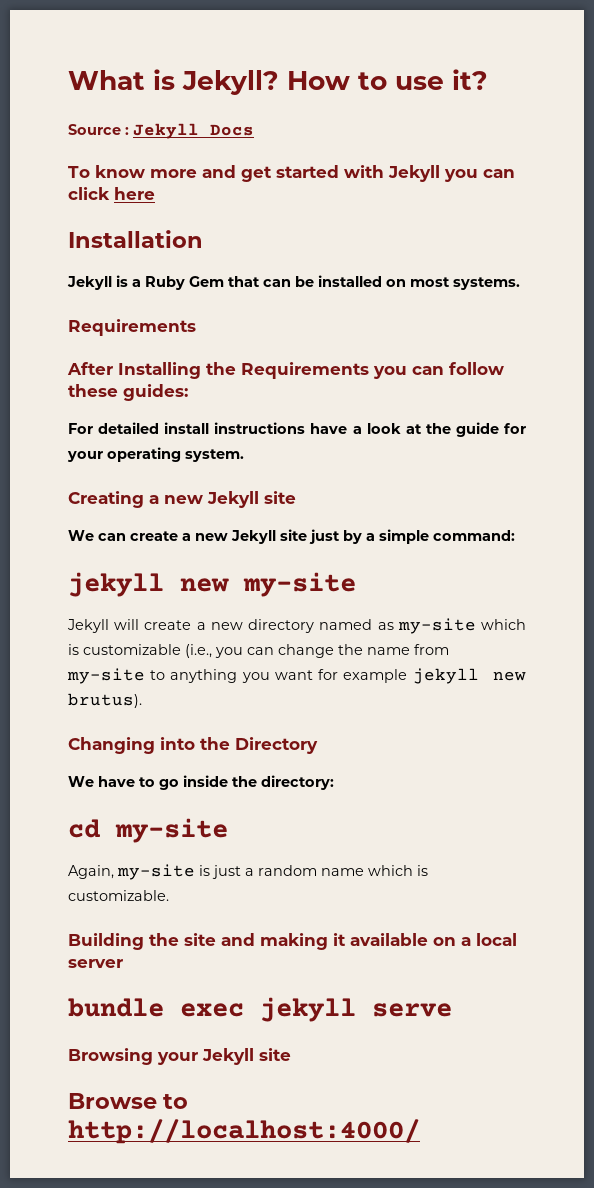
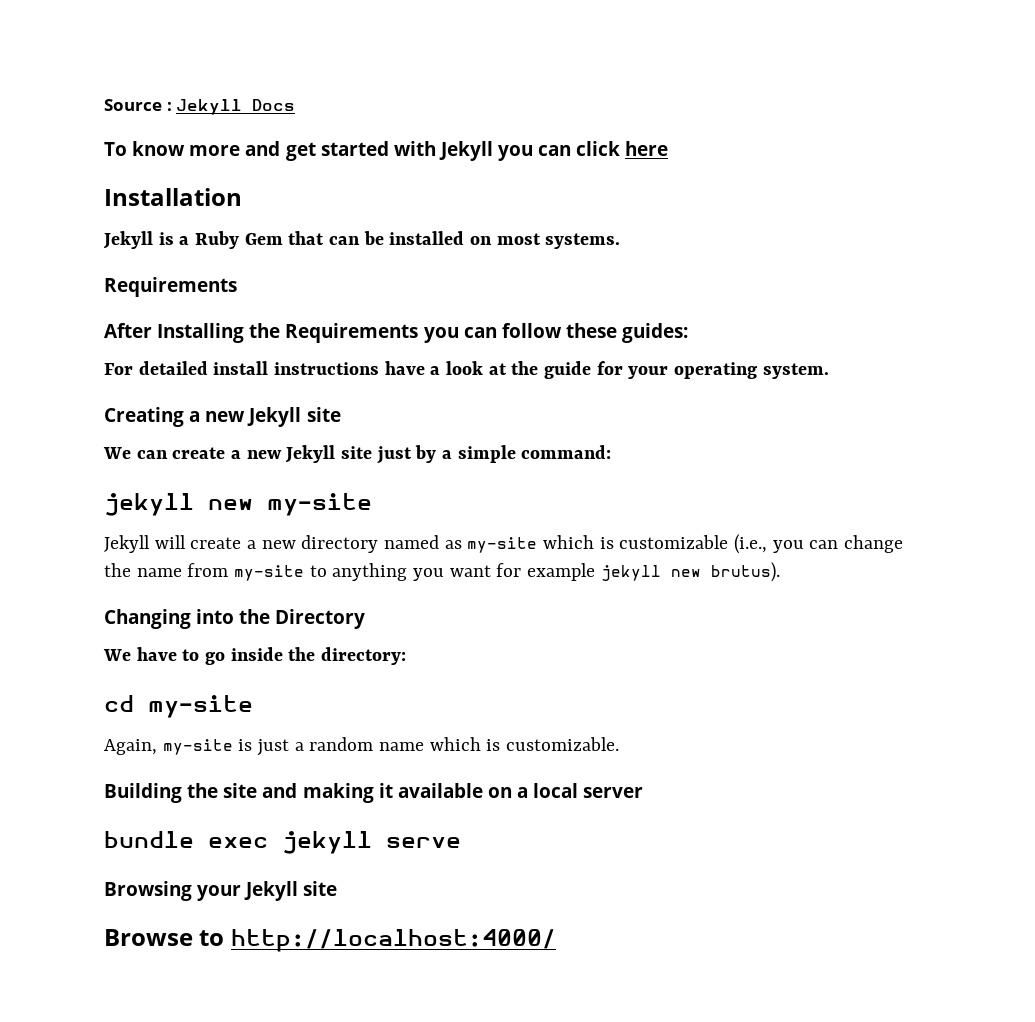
- What is Jekyll? How to use it?

